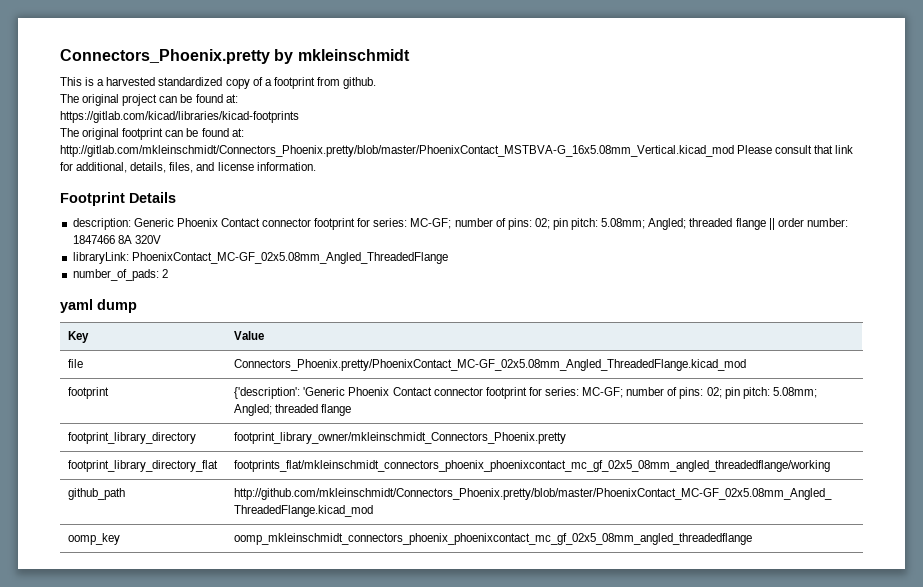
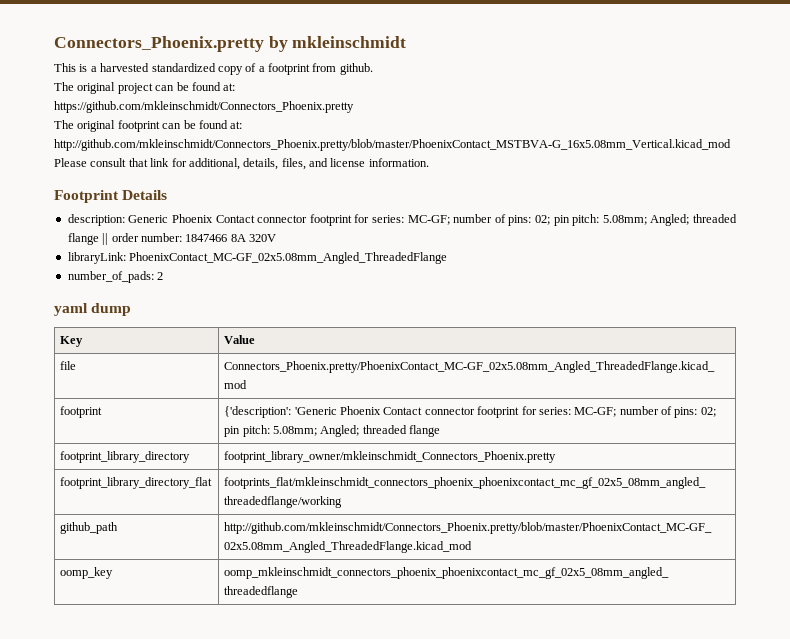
- https://gitlab.com/kicad/libraries/kicad-footprints
+ https://github.com/mkleinschmidt/Connectors_Phoenix.pretty
- The original footprint can be found at: http://gitlab.com/mkleinschmidt/Connectors_Phoenix.pretty/blob/master/PhoenixContact_MSTBVA-G_16x5.08mm_Vertical.kicad_mod Please consult that link for additional, details, files, and license information.
+ The original footprint can be found at: http://github.com/mkleinschmidt/Connectors_Phoenix.pretty/blob/master/PhoenixContact_MSTBVA-G_16x5.08mm_Vertical.kicad_mod Please consult that link for additional, details, files, and license information.

